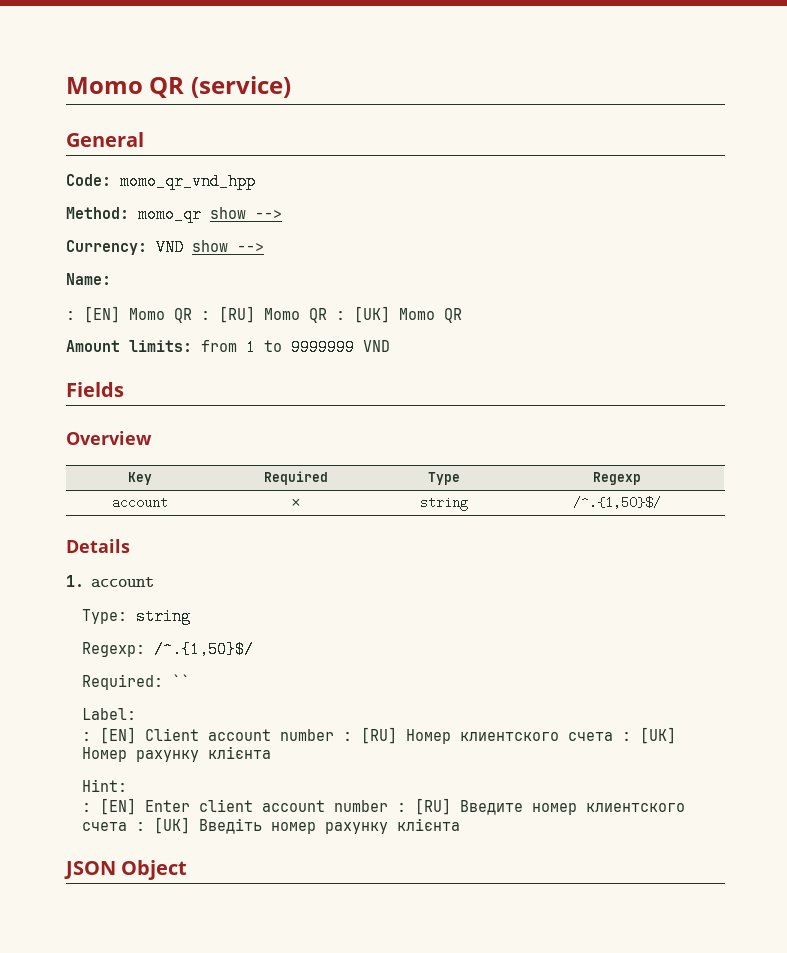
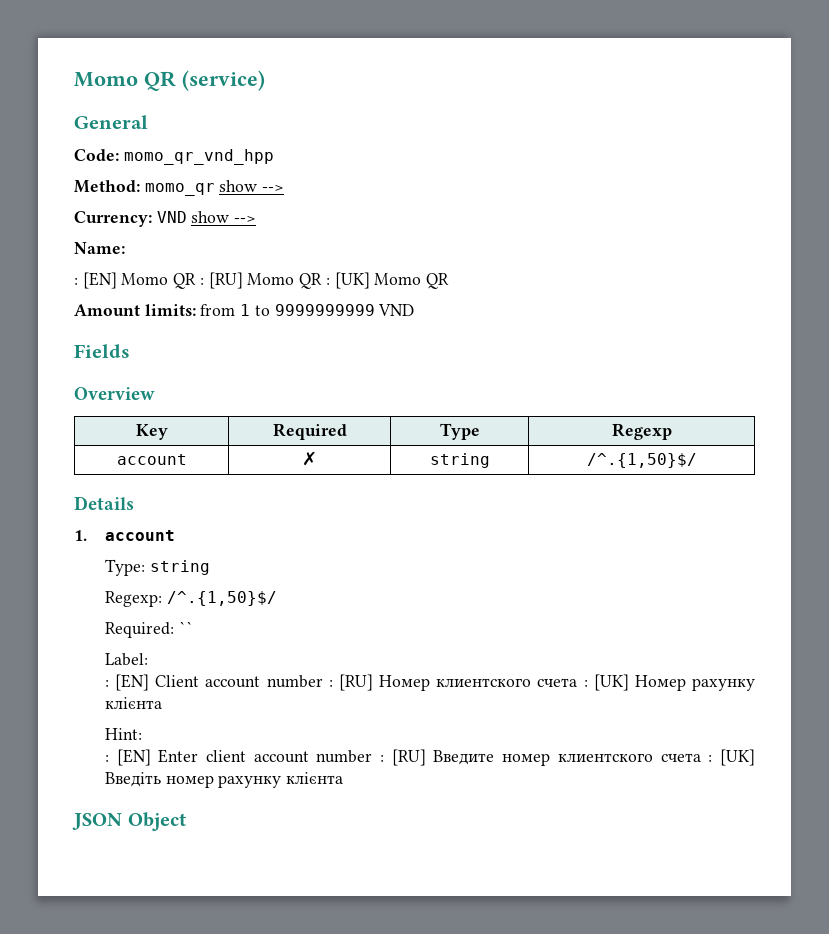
- Amount limits: from 1 to 9999999 VND
+ Amount limits: from 1 to 9999999999 VND

